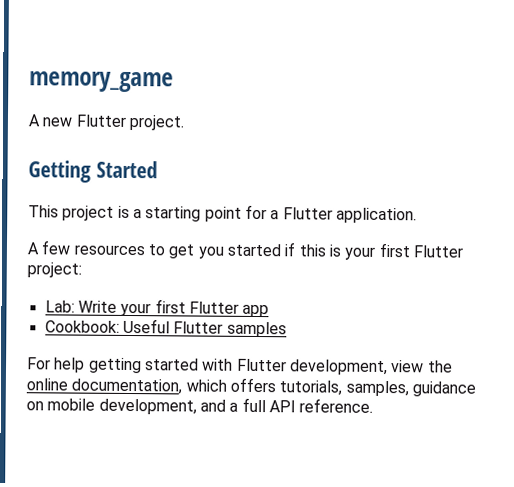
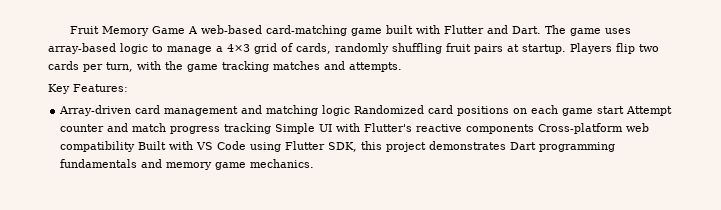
- memory_game
- A new Flutter project.
- Getting Started
- This project is a starting point for a Flutter application.
- A few resources to get you started if this is your first Flutter project:
- Lab: Write your first Flutter app
- Cookbook: Useful Flutter samples
- For help getting started with Flutter development, view the online documentation, which offers tutorials, samples, guidance on mobile development, and a full API reference.
+ Fruit Memory Game A web-based card-matching game built with Flutter and Dart. The game uses array-based logic to manage a 4×3 grid of cards, randomly shuffling fruit pairs at startup. Players flip two cards per turn, with the game tracking matches and attempts.
+ Key Features:
+ Array-driven card management and matching logic Randomized card positions on each game start Attempt counter and match progress tracking Simple UI with Flutter's reactive components Cross-platform web compatibility Built with VS Code using Flutter SDK, this project demonstrates Dart programming fundamentals and memory game mechanics.

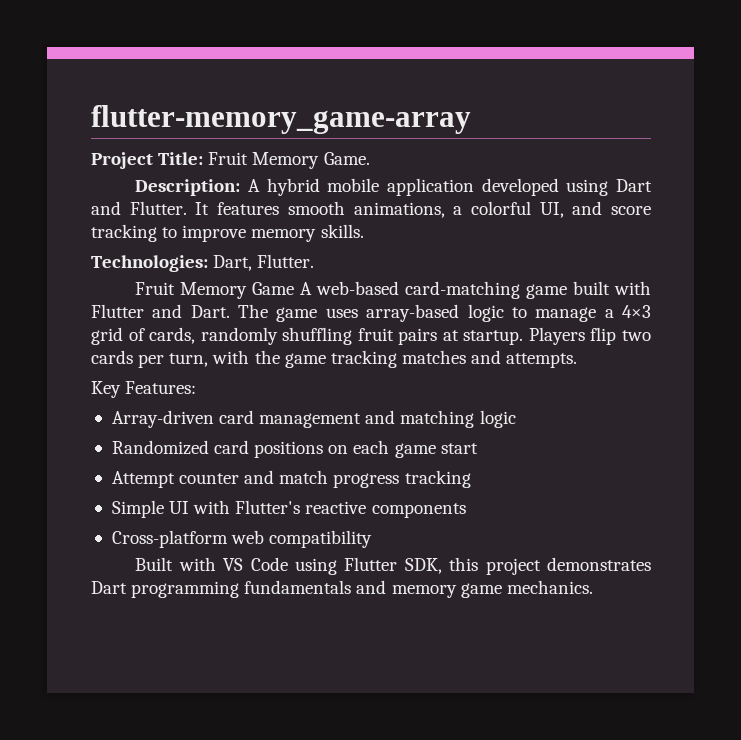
+ flutter-memory_game-array
+ Project Title: Fruit Memory Game.
+ Description: A hybrid mobile application developed using Dart and Flutter. It features smooth animations, a colorful UI, and score tracking to improve memory skills.
+ Technologies: Dart, Flutter.
- Array-driven card management and matching logic Randomized card positions on each game start Attempt counter and match progress tracking Simple UI with Flutter's reactive components Cross-platform web compatibility Built with VS Code using Flutter SDK, this project demonstrates Dart programming fundamentals and memory game mechanics.
+ Array-driven card management and matching logic
+ Randomized card positions on each game start
+ Attempt counter and match progress tracking
+ Simple UI with Flutter's reactive components
+ Cross-platform web compatibility
+ Built with VS Code using Flutter SDK, this project demonstrates Dart programming fundamentals and memory game mechanics.

